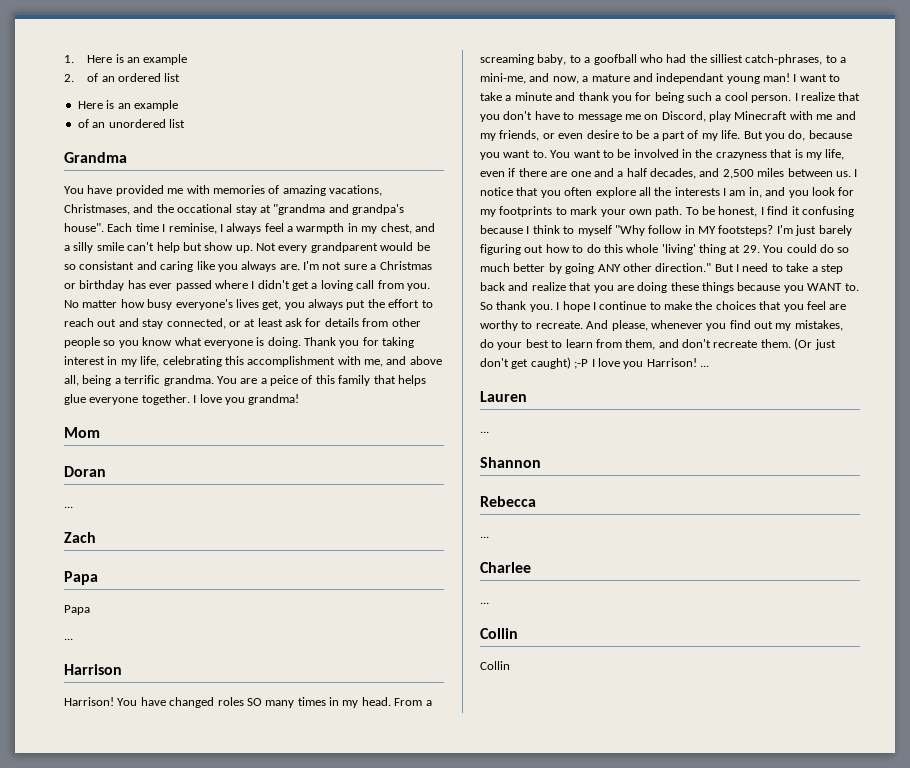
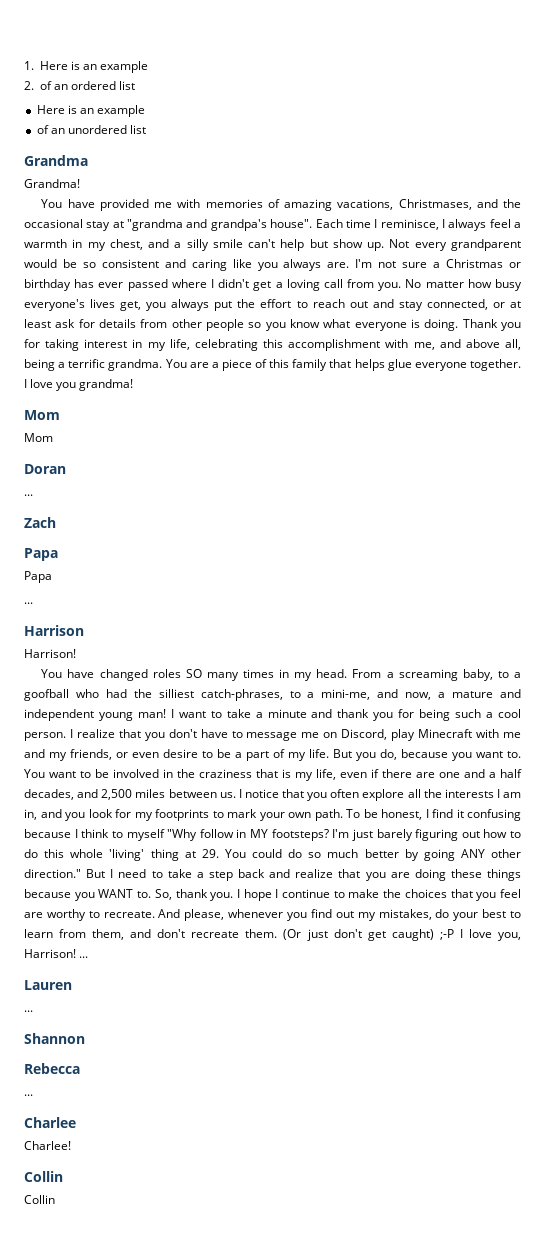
+ Grandma!
- You have provided me with memories of amazing vacations, Christmases, and the occational stay at "grandma and grandpa's house".
+ You have provided me with memories of amazing vacations, Christmases, and the occasional stay at "grandma and grandpa's house".
- Each time I reminise, I always feel a warmpth in my chest, and a silly smile can't help but show up.
+ Each time I reminisce, I always feel a warmth in my chest, and a silly smile can't help but show up.
- Not every grandparent would be so consistant and caring like you always are.
+ Not every grandparent would be so consistent and caring like you always are.
- You are a peice of this family that helps glue everyone together.
+ You are a piece of this family that helps glue everyone together.
  I love you grandma!
+ Mom
  Harrison
- Harrison! You have changed roles SO many times in my head.
+ Harrison!
+ You have changed roles SO many times in my head.
- From a screaming baby, to a goofball who had the silliest catch-phrases, to a mini-me, and now, a mature and independant young man!
+ From a screaming baby, to a goofball who had the silliest catch-phrases, to a mini-me, and now, a mature and independent young man!
- You want to be involved in the crazyness that is my life, even if there are one and a half decades, and 2,500 miles between us.
+ You want to be involved in the craziness that is my life, even if there are one and a half decades, and 2,500 miles between us.
- So thank you.
+ So, thank you.
- (Or just don't get caught) ;-P I love you Harrison! ...
+ (Or just don't get caught) ;-P I love you, Harrison! ...
  Charlee
- ...
+ Charlee!

